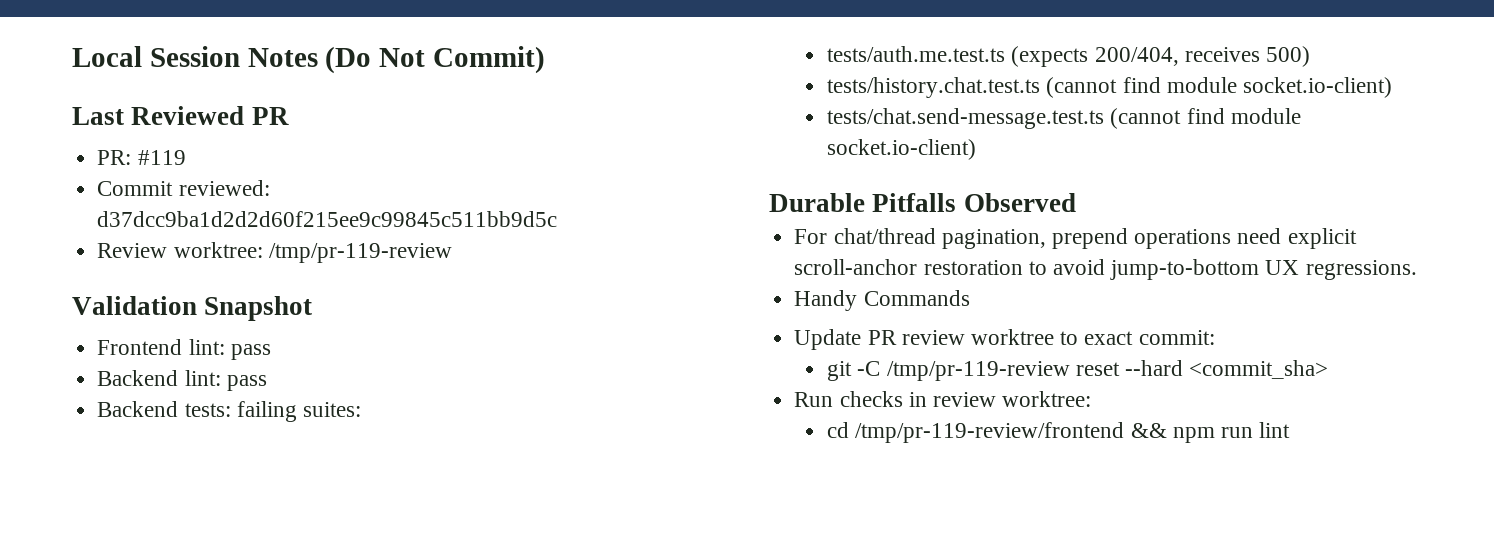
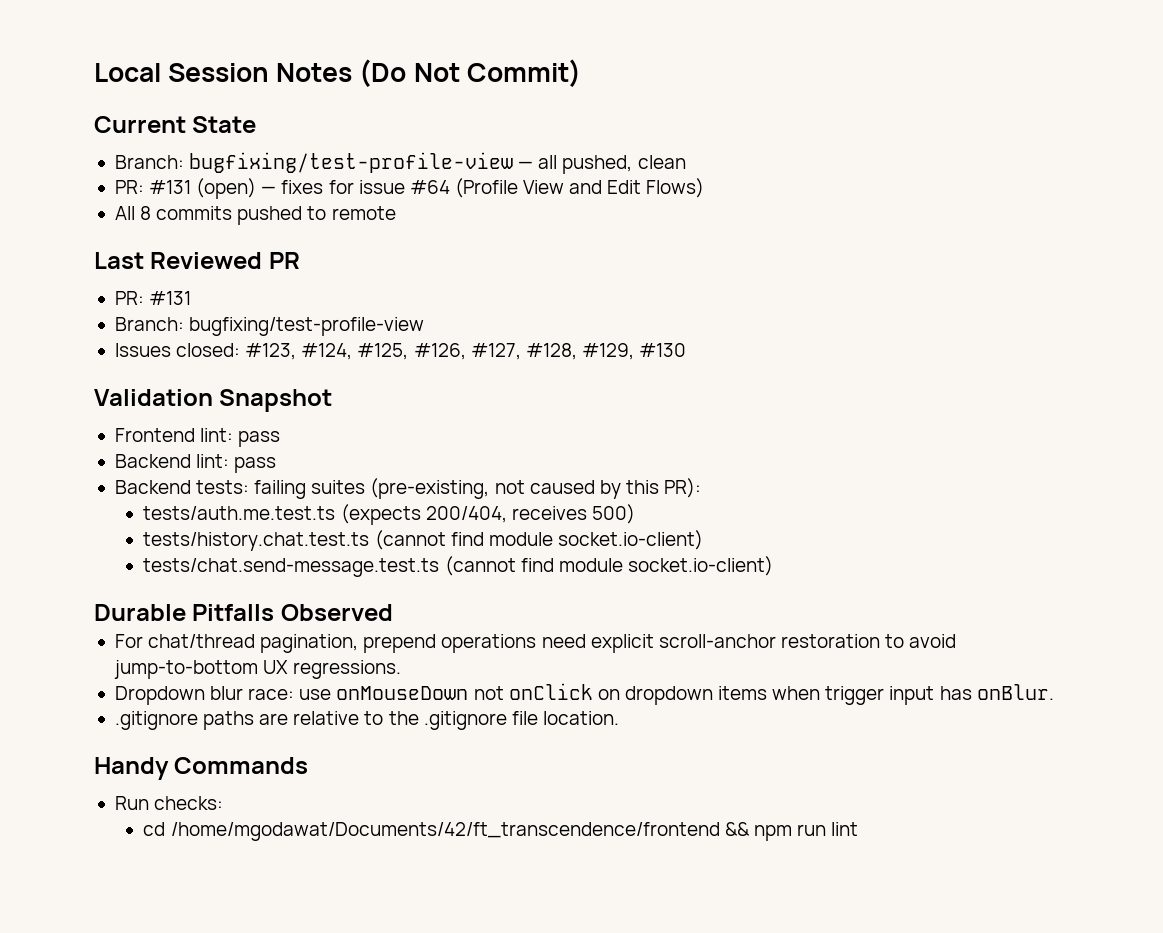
+ Current State
+ Branch: bugfixing/test-profile-view — all pushed, clean
+ PR: #131 (open) — fixes for issue #64 (Profile View and Edit Flows)
+ All 8 commits pushed to remote
  Last Reviewed PR
- PR: #119
- Commit reviewed: d37dcc9ba1d2d2d60f215ee9c99845c511bb9d5c
- Review worktree: /tmp/pr-119-review
+ PR: #131
+ Branch: bugfixing/test-profile-view
+ Issues closed: #123, #124, #125, #126, #127, #128, #129, #130
- Backend tests: failing suites:
+ Backend tests: failing suites (pre-existing, not caused by this PR):
+ Dropdown blur race: use onMouseDown not onClick on dropdown items when trigger input has onBlur.
+ .gitignore paths are relative to the .gitignore file location.
  Handy Commands
- Update PR review worktree to exact commit:
- git -C /tmp/pr-119-review reset --hard <commit_sha>
- Run checks in review worktree:
+ Run checks:
- cd /tmp/pr-119-review/frontend && npm run lint
+ cd /home/mgodawat/Documents/42/ft_transcendence/frontend && npm run lint

